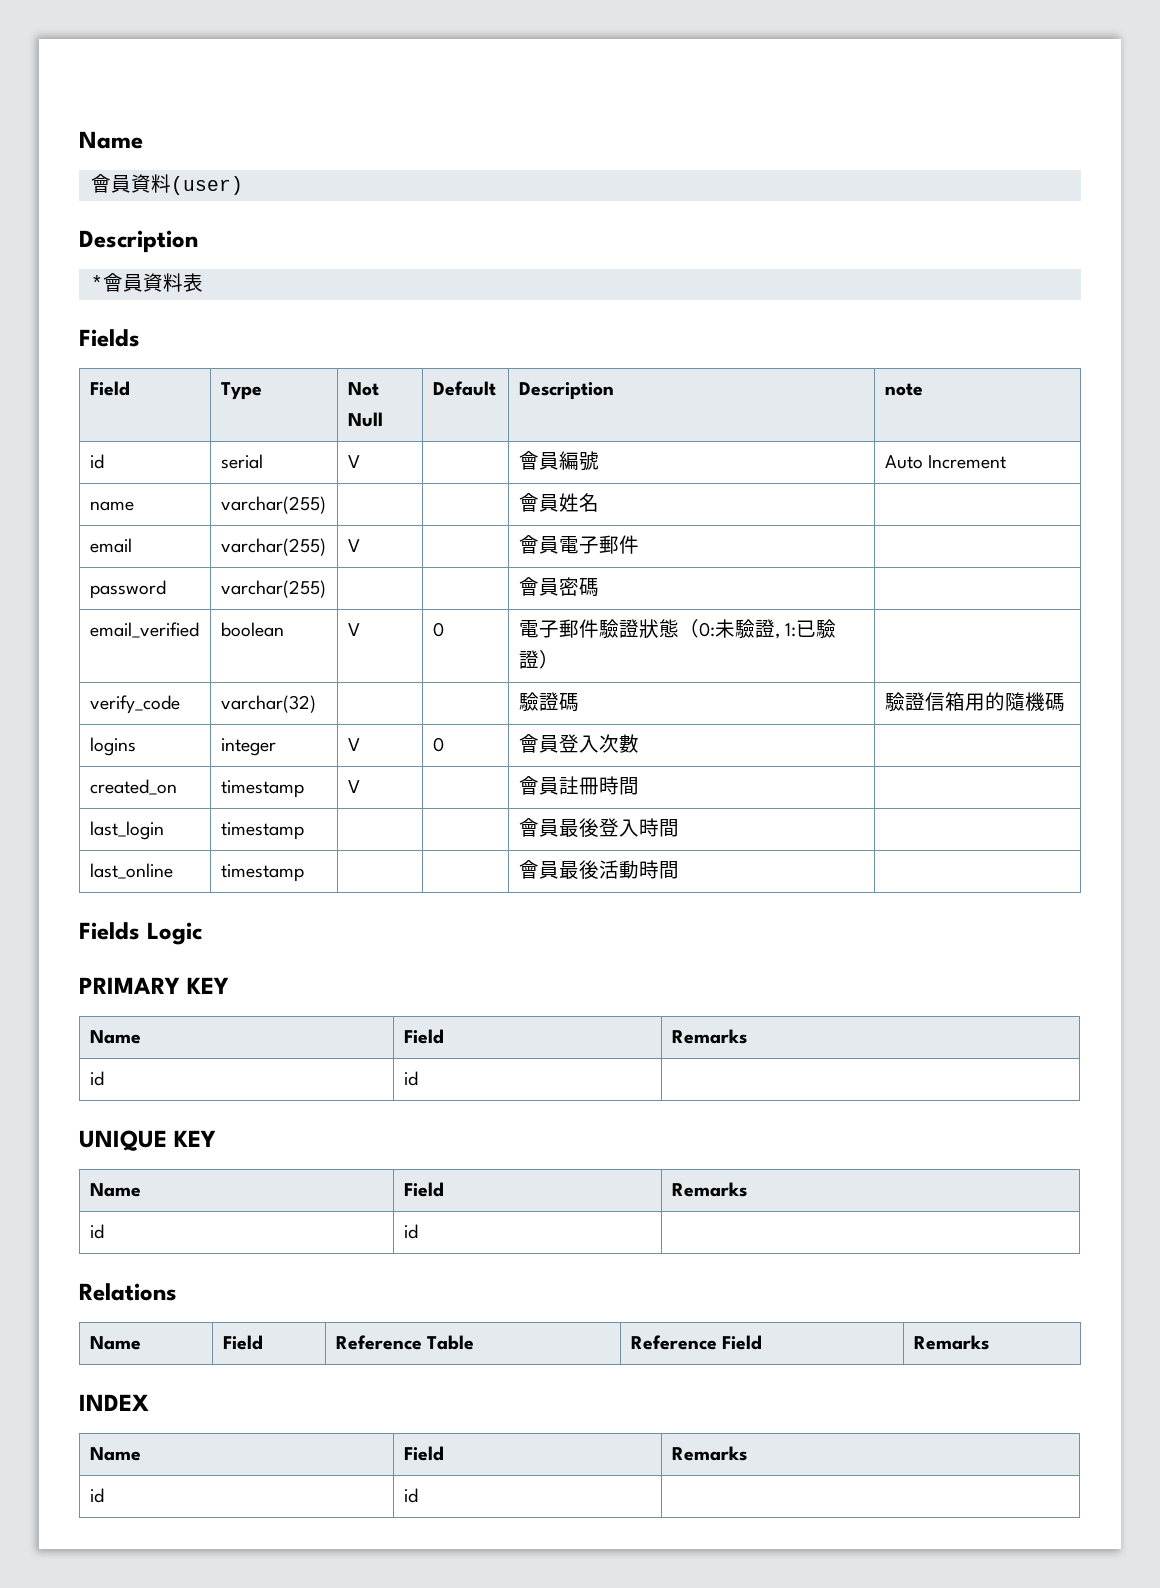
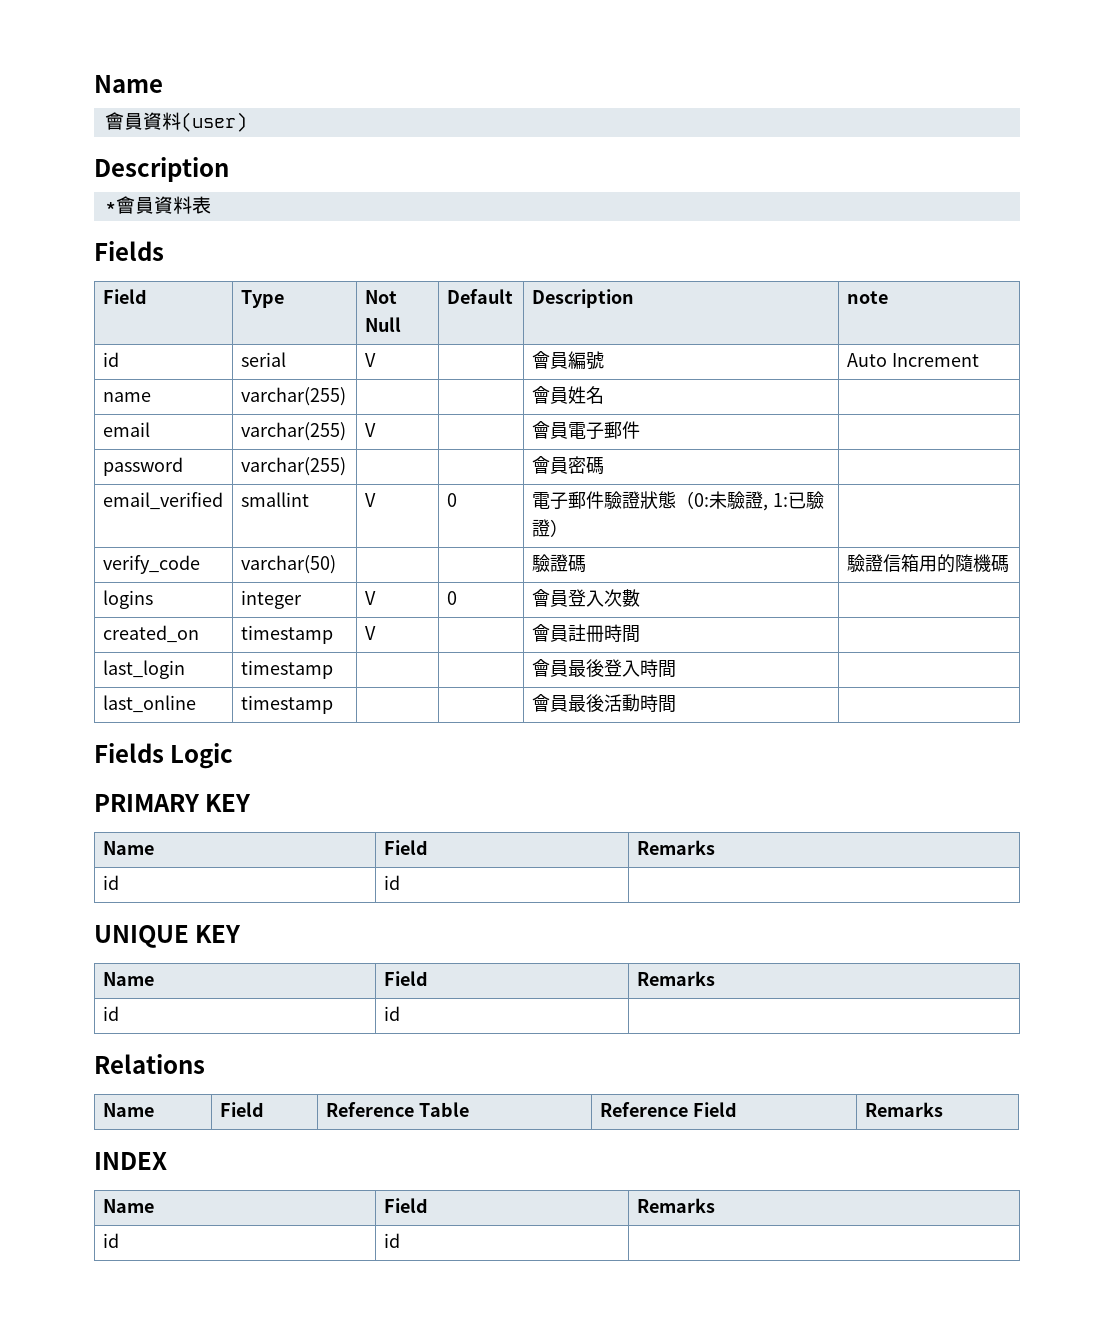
- email_verified | boolean | V | 0 | 電子郵件驗證狀態（0:未驗證, 1:已驗證） |
+ email_verified | smallint | V | 0 | 電子郵件驗證狀態（0:未驗證, 1:已驗證） |
- verify_code | varchar(32) | | | 驗證碼 | 驗證信箱用的隨機碼
+ verify_code | varchar(50) | | | 驗證碼 | 驗證信箱用的隨機碼

